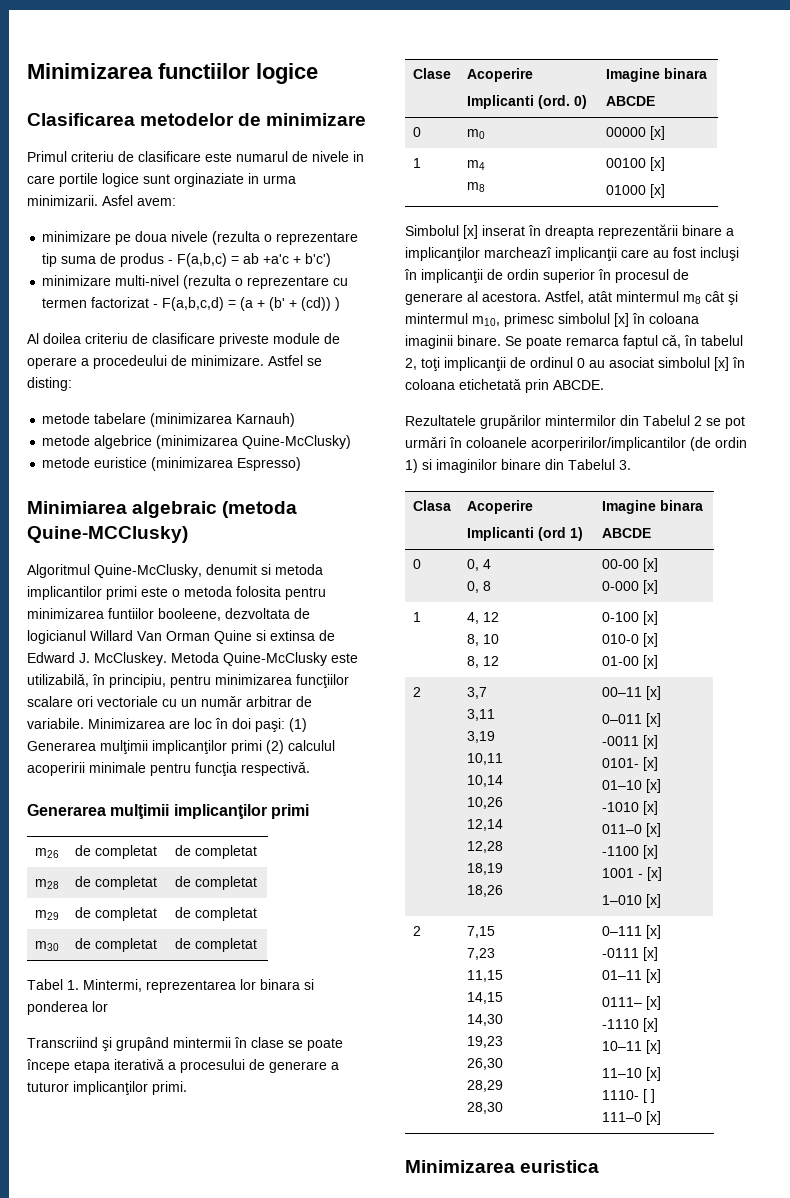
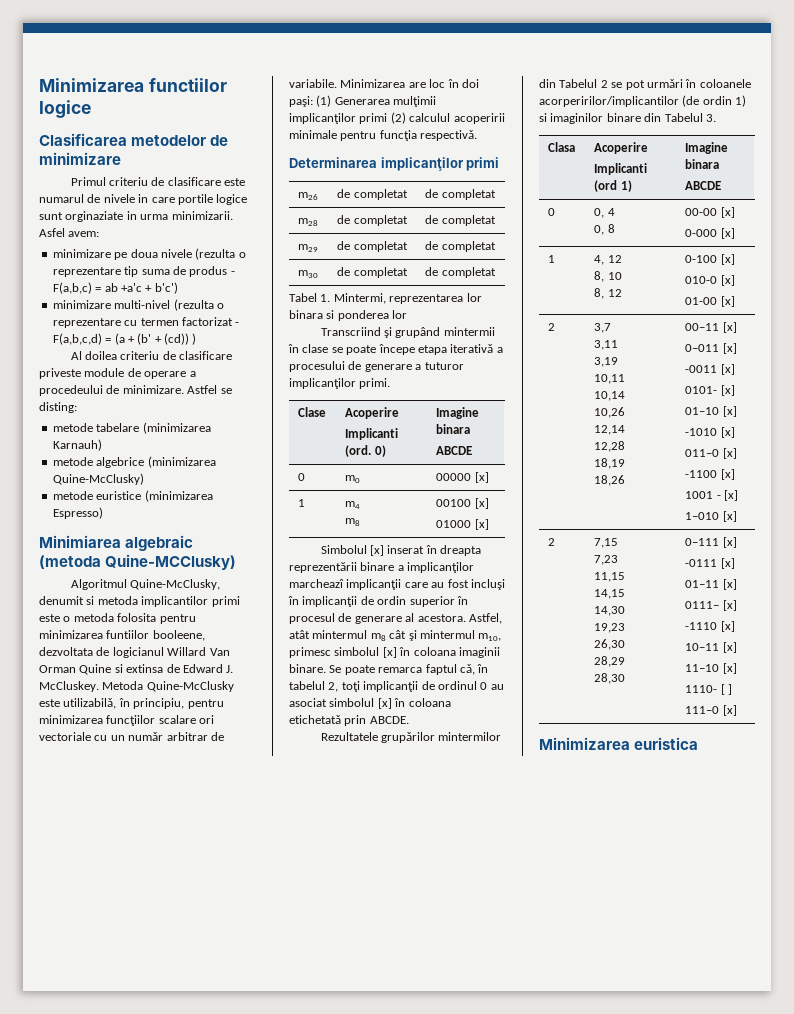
  Minimizarea are loc în doi paşi: (1) Generarea mulţimii implicanţilor primi (2) calculul acoperirii minimale pentru funcţia respectivǎ.
- Generarea mulţimii implicanţilor primi
+ Determinarea implicanţilor primi

